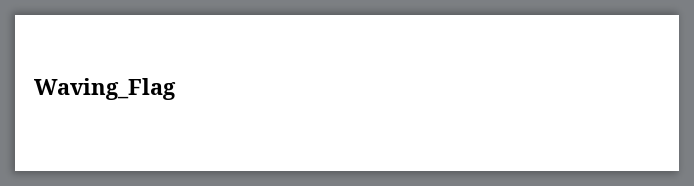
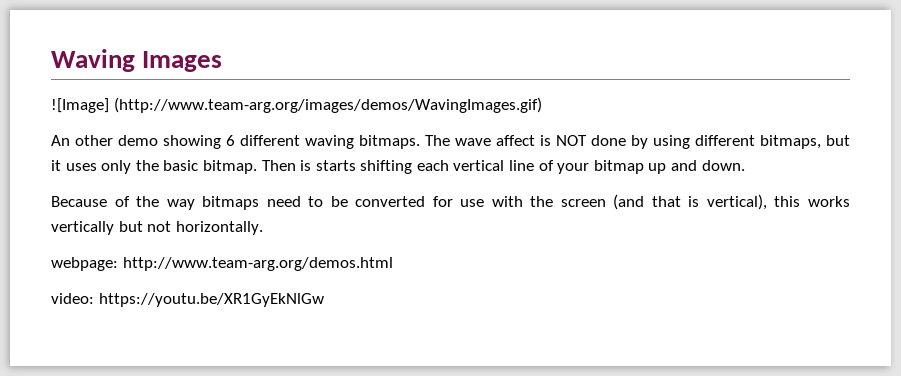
- Waving_Flag
+ Waving Images
+ ![Image] (http://www.team-arg.org/images/demos/WavingImages.gif)
+ An other demo showing 6 different waving bitmaps. The wave affect is NOT done by using different bitmaps, but it uses only the basic bitmap. Then is starts shifting each vertical line of your bitmap up and down.
+ Because of the way bitmaps need to be converted for use with the screen (and that is vertical), this works vertically but not horizontally.
+ webpage: http://www.team-arg.org/demos.html
+ video: https://youtu.be/XR1GyEkNlGw

